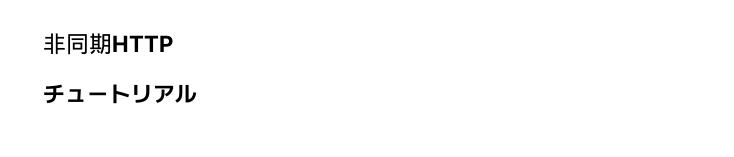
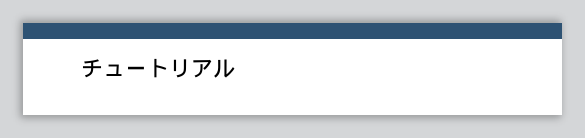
- 非同期HTTP

